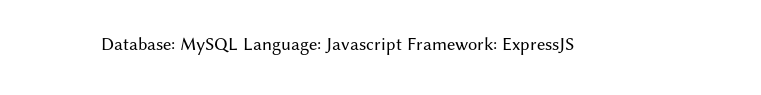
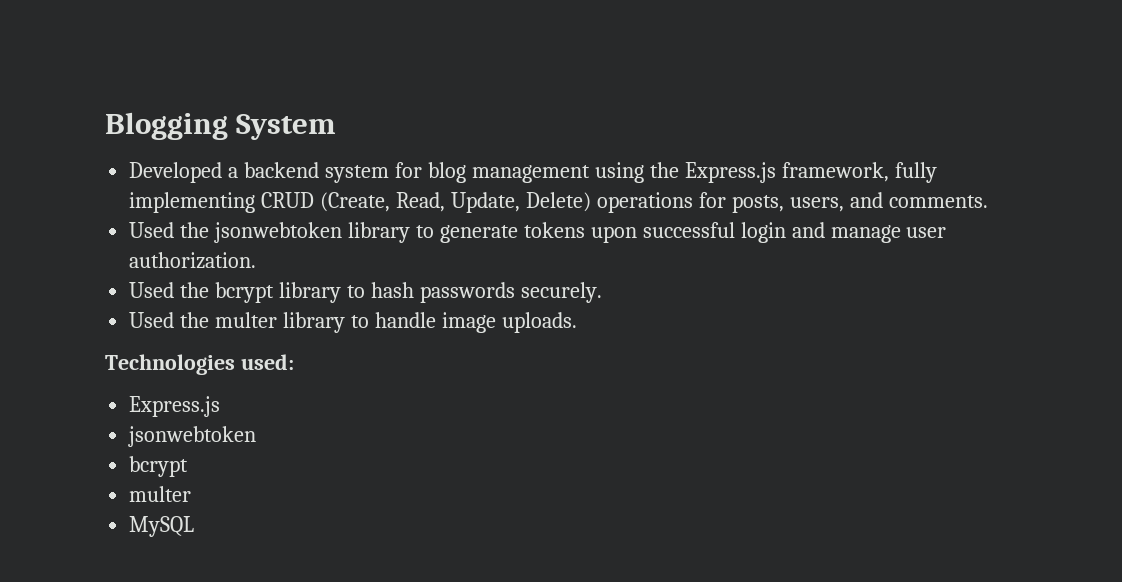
- Database: MySQL Language: Javascript Framework: ExpressJS
+ Blogging System
+ Developed a backend system for blog management using the Express.js framework, fully implementing CRUD (Create, Read, Update, Delete) operations for posts, users, and comments.
+ Used the jsonwebtoken library to generate tokens upon successful login and manage user authorization.
+ Used the bcrypt library to hash passwords securely.
+ Used the multer library to handle image uploads.
+ Technologies used:
+ Express.js
+ jsonwebtoken
+ bcrypt
+ multer
+ MySQL

